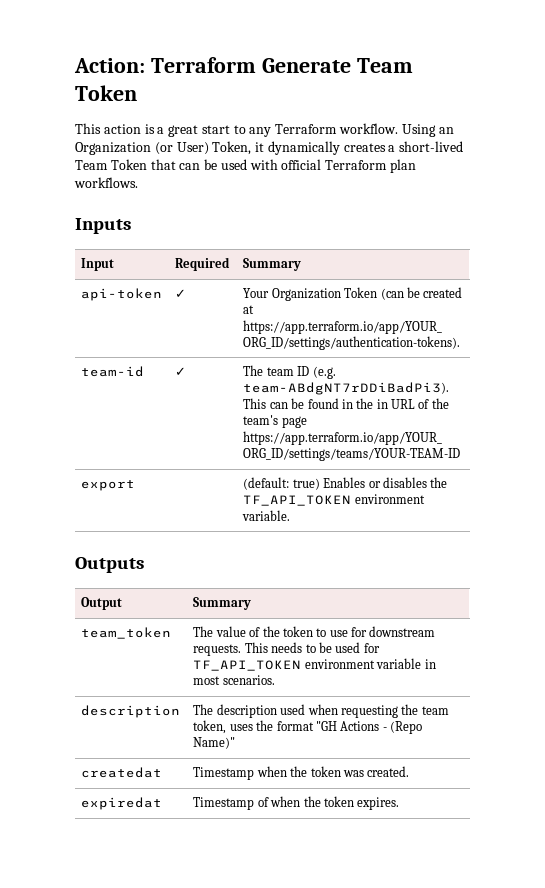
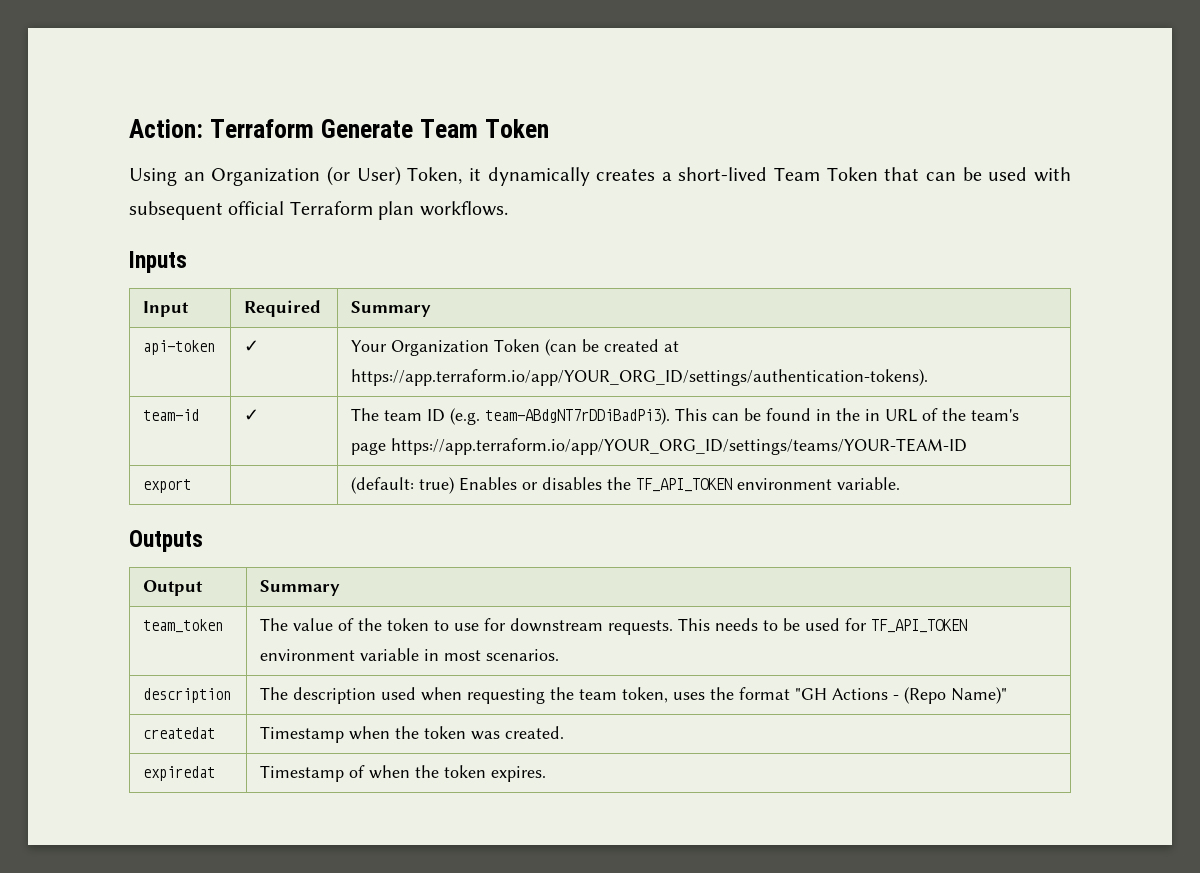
- This action is a great start to any Terraform workflow. Using an Organization (or User) Token, it dynamically creates a short-lived Team Token that can be used with official Terraform plan workflows.
+ Using an Organization (or User) Token, it dynamically creates a short-lived Team Token that can be used with subsequent official Terraform plan workflows.

